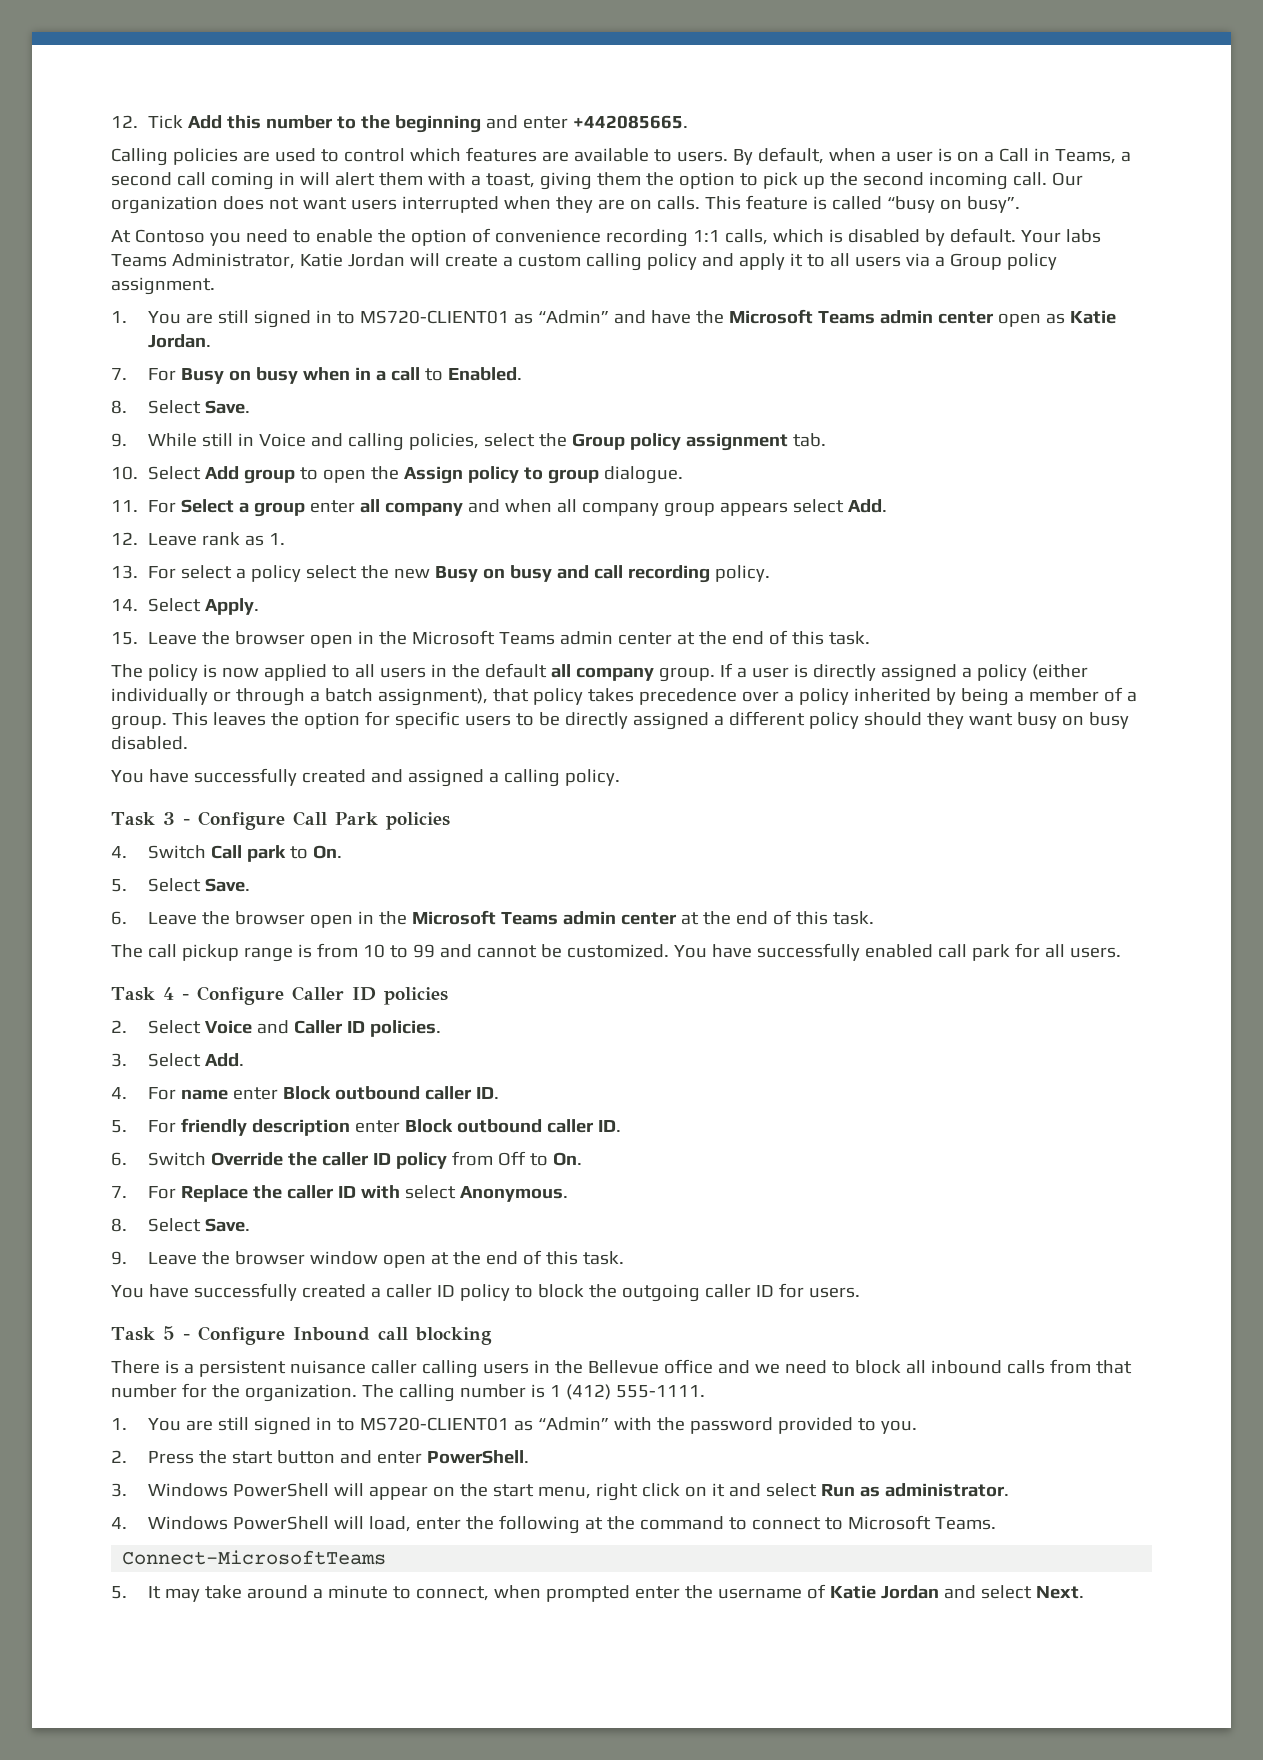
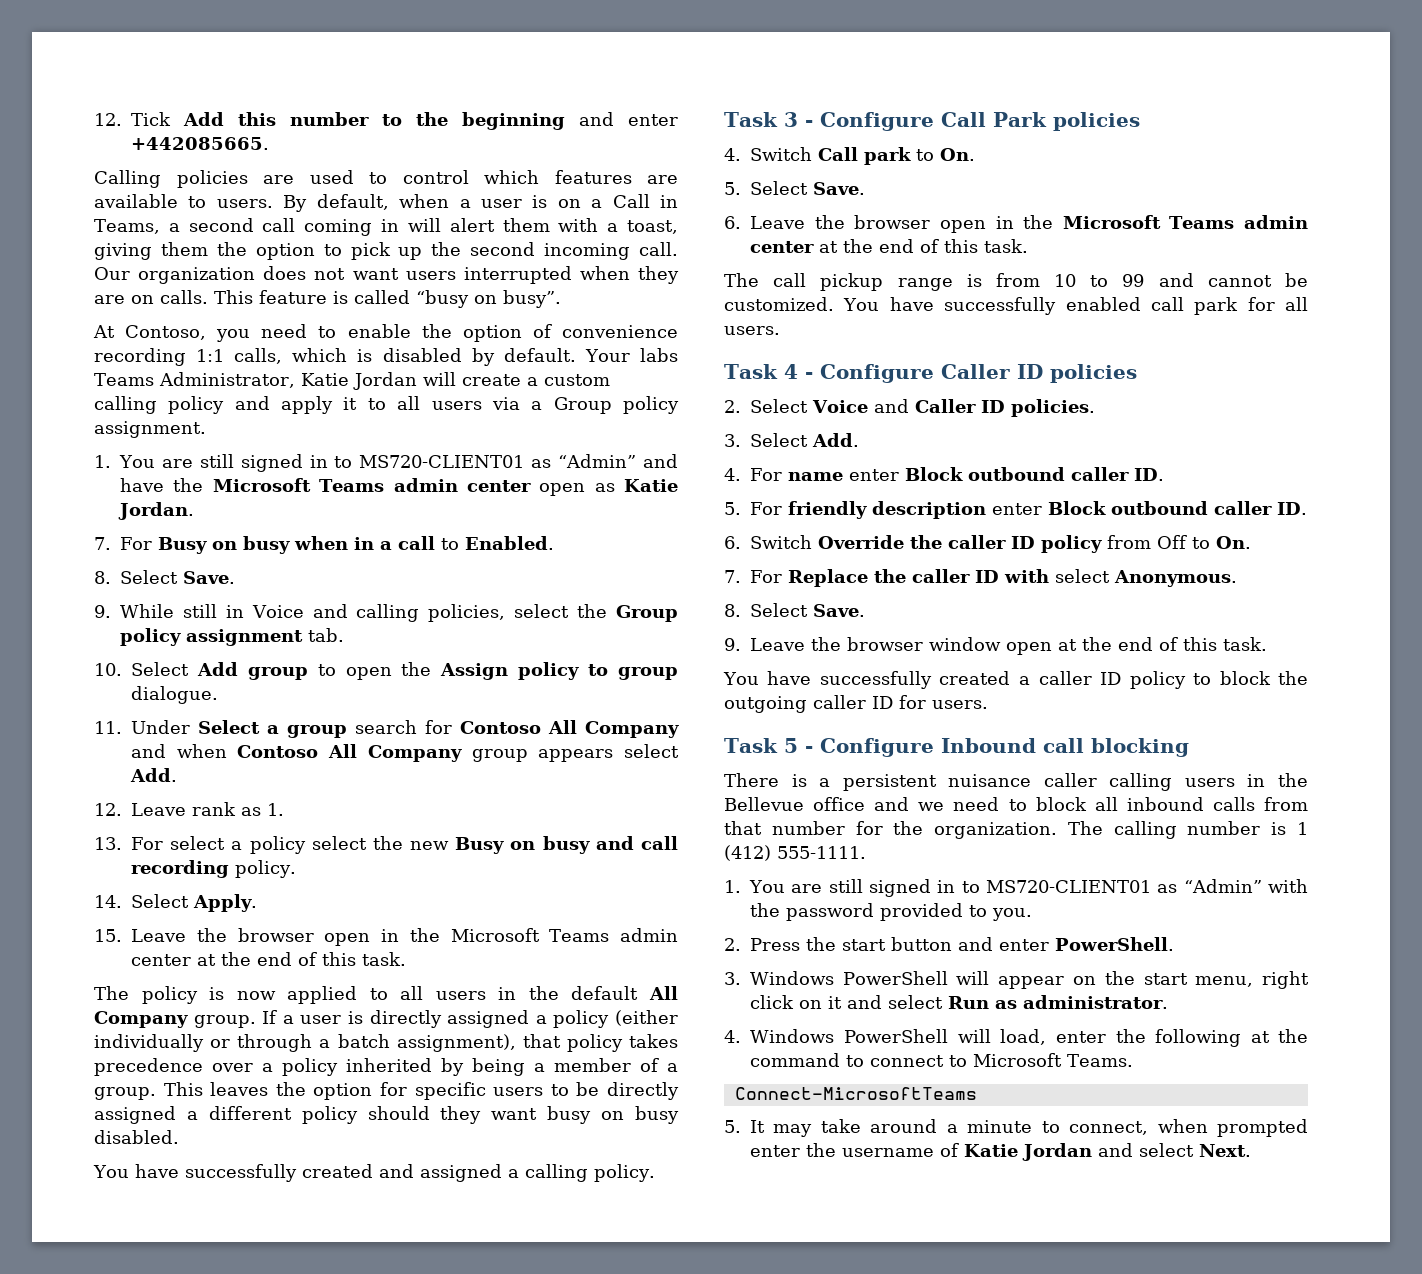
- At Contoso you need to enable the option of convenience recording 1:1 calls, which is disabled by default.
+ At Contoso, you need to enable the option of convenience recording 1:1 calls, which is disabled by default.
- 11. For Select a group enter all company and when all company group appears select Add.
+ 11. Under Select a group search for Contoso All Company and when Contoso All Company group appears select Add.
- The policy is now applied to all users in the default all company group.
+ The policy is now applied to all users in the default All Company group.

